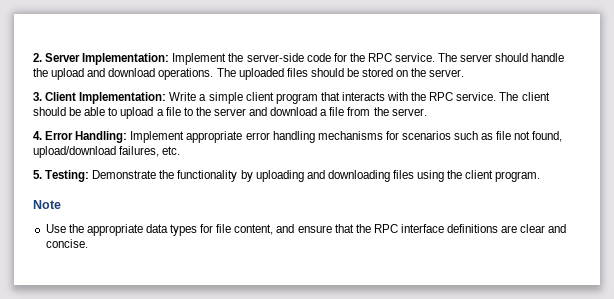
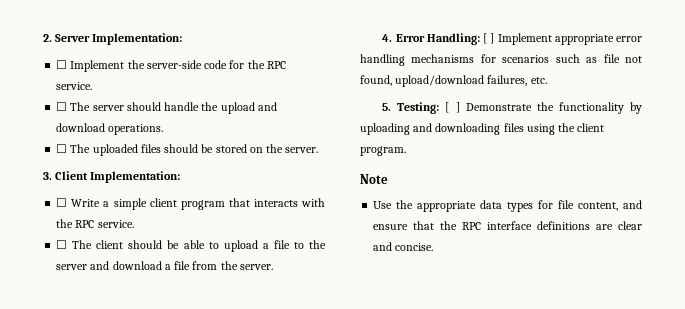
- 2. Server Implementation: Implement the server-side code for the RPC service. The server should handle the upload and download operations. The uploaded files should be stored on the server.
+ 2. Server Implementation:
+ ☐ Implement the server-side code for the RPC service.
+ ☐ The server should handle the upload and download operations.
+ ☐ The uploaded files should be stored on the server.
- 3. Client Implementation: Write a simple client program that interacts with the RPC service. The client should be able to upload a file to the server and download a file from the server.
+ 3. Client Implementation:
+ ☐ Write a simple client program that interacts with the RPC service.
+ ☐ The client should be able to upload a file to the server and download a file from the server.
- 4. Error Handling: Implement appropriate error handling mechanisms for scenarios such as file not found, upload/download failures, etc.
+ 4. Error Handling: [ ] Implement appropriate error handling mechanisms for scenarios such as file not found, upload/download failures, etc.
- 5. Testing: Demonstrate the functionality by uploading and downloading files using the client program.
+ 5. Testing: [ ] Demonstrate the functionality by uploading and downloading files using the client program.

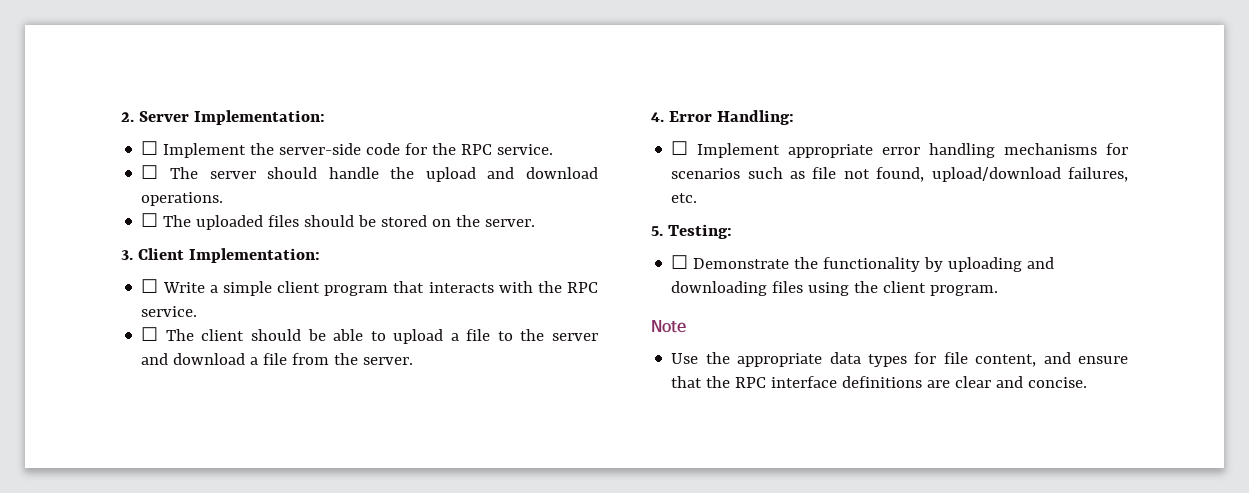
- 4. Error Handling: [ ] Implement appropriate error handling mechanisms for scenarios such as file not found, upload/download failures, etc.
+ 4. Error Handling:
+ ☐ Implement appropriate error handling mechanisms for scenarios such as file not found, upload/download failures, etc.
- 5. Testing: [ ] Demonstrate the functionality by uploading and downloading files using the client program.
+ 5. Testing:
+ ☐ Demonstrate the functionality by uploading and downloading files using the client program.

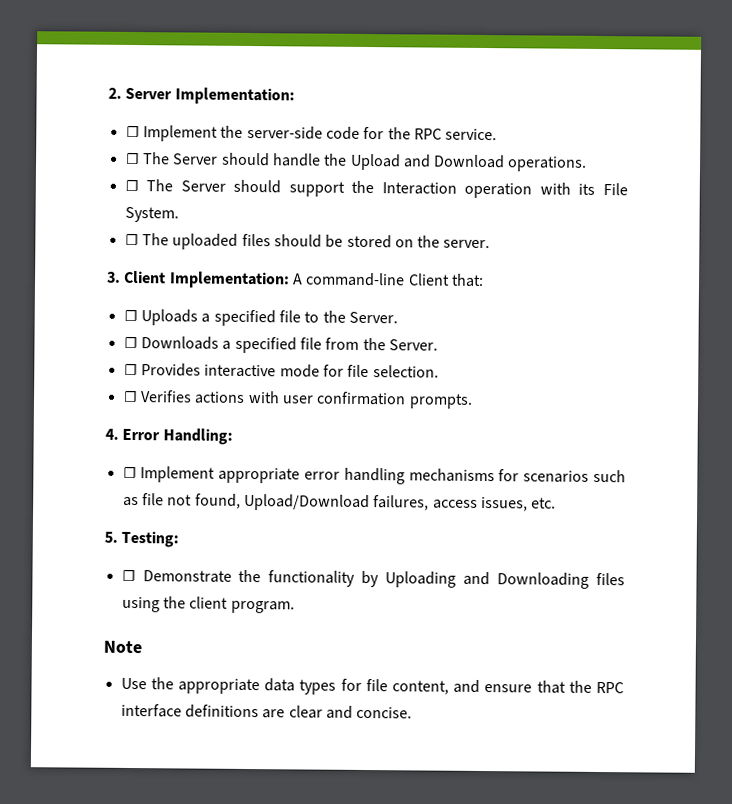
- ☐ The server should handle the upload and download operations.
+ ☐ The Server should handle the Upload and Download operations.
+ ☐ The Server should support the Interaction operation with its File System.
- 3. Client Implementation:
- ☐ Write a simple client program that interacts with the RPC service.
- ☐ The client should be able to upload a file to the server and download a file from the server.
+ 3. Client Implementation: A command-line Client that:
+ ☐ Uploads a specified file to the Server.
+ ☐ Downloads a specified file from the Server.
+ ☐ Provides interactive mode for file selection.
+ ☐ Verifies actions with user confirmation prompts.
- ☐ Implement appropriate error handling mechanisms for scenarios such as file not found, upload/download failures, etc.
+ ☐ Implement appropriate error handling mechanisms for scenarios such as file not found, Upload/Download failures, access issues, etc.
- ☐ Demonstrate the functionality by uploading and downloading files using the client program.
+ ☐ Demonstrate the functionality by Uploading and Downloading files using the client program.

